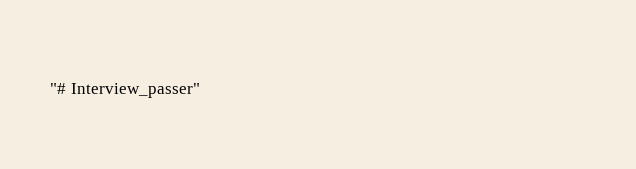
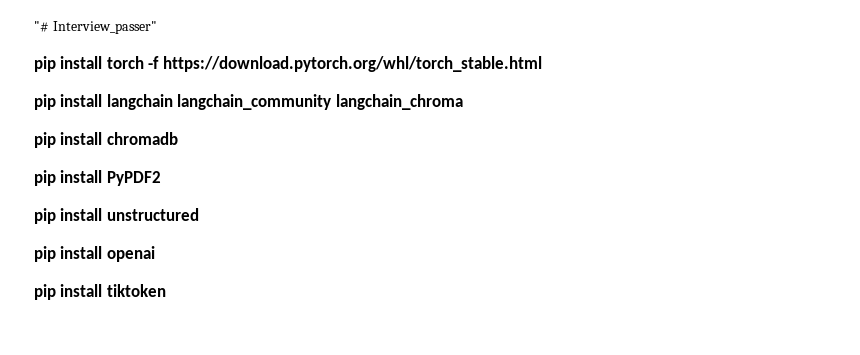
+ pip install torch -f https://download.pytorch.org/whl/torch_stable.html
+ pip install langchain langchain_community langchain_chroma
+ pip install chromadb
+ pip install PyPDF2
+ pip install unstructured
+ pip install openai
+ pip install tiktoken

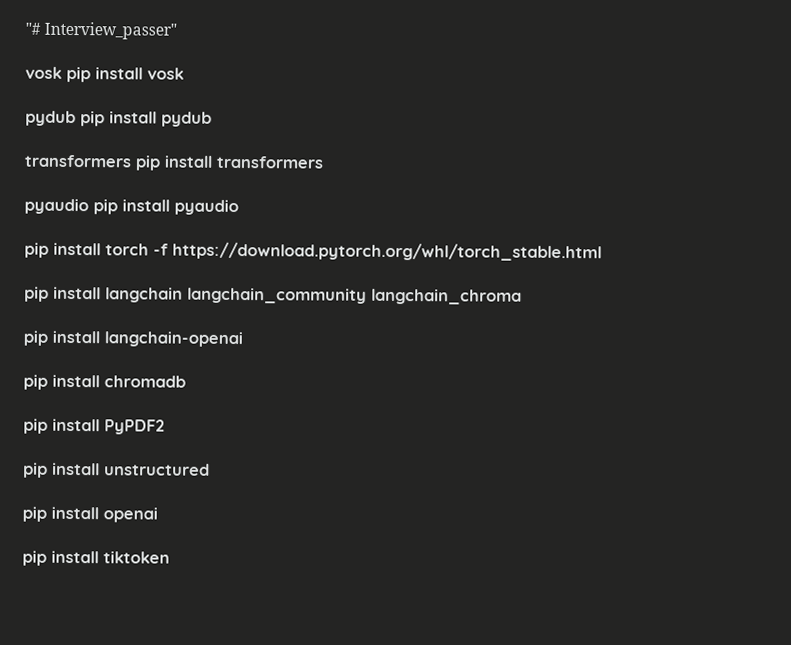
+ vosk pip install vosk
+ pydub pip install pydub
+ transformers pip install transformers
+ pyaudio pip install pyaudio
+ pip install langchain-openai

